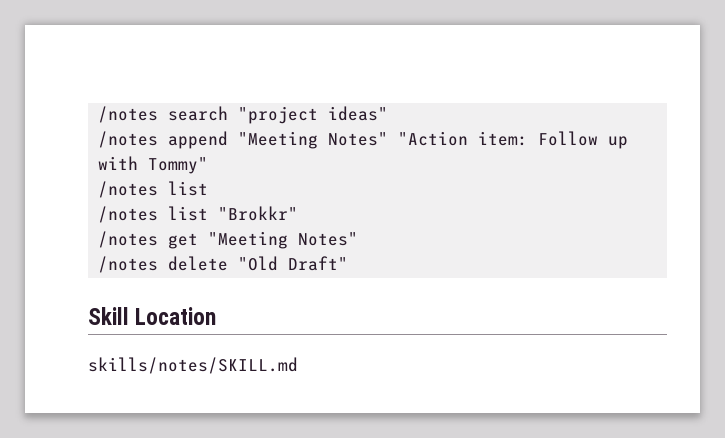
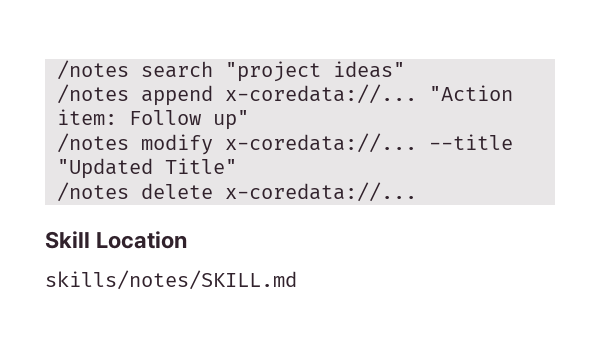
- /notes append "Meeting Notes" "Action item: Follow up with Tommy"
- /notes list
- /notes list "Brokkr"
- /notes get "Meeting Notes"
+ /notes append x-coredata://... "Action item: Follow up"
+ /notes modify x-coredata://... --title "Updated Title"
- /notes delete "Old Draft"
+ /notes delete x-coredata://...

